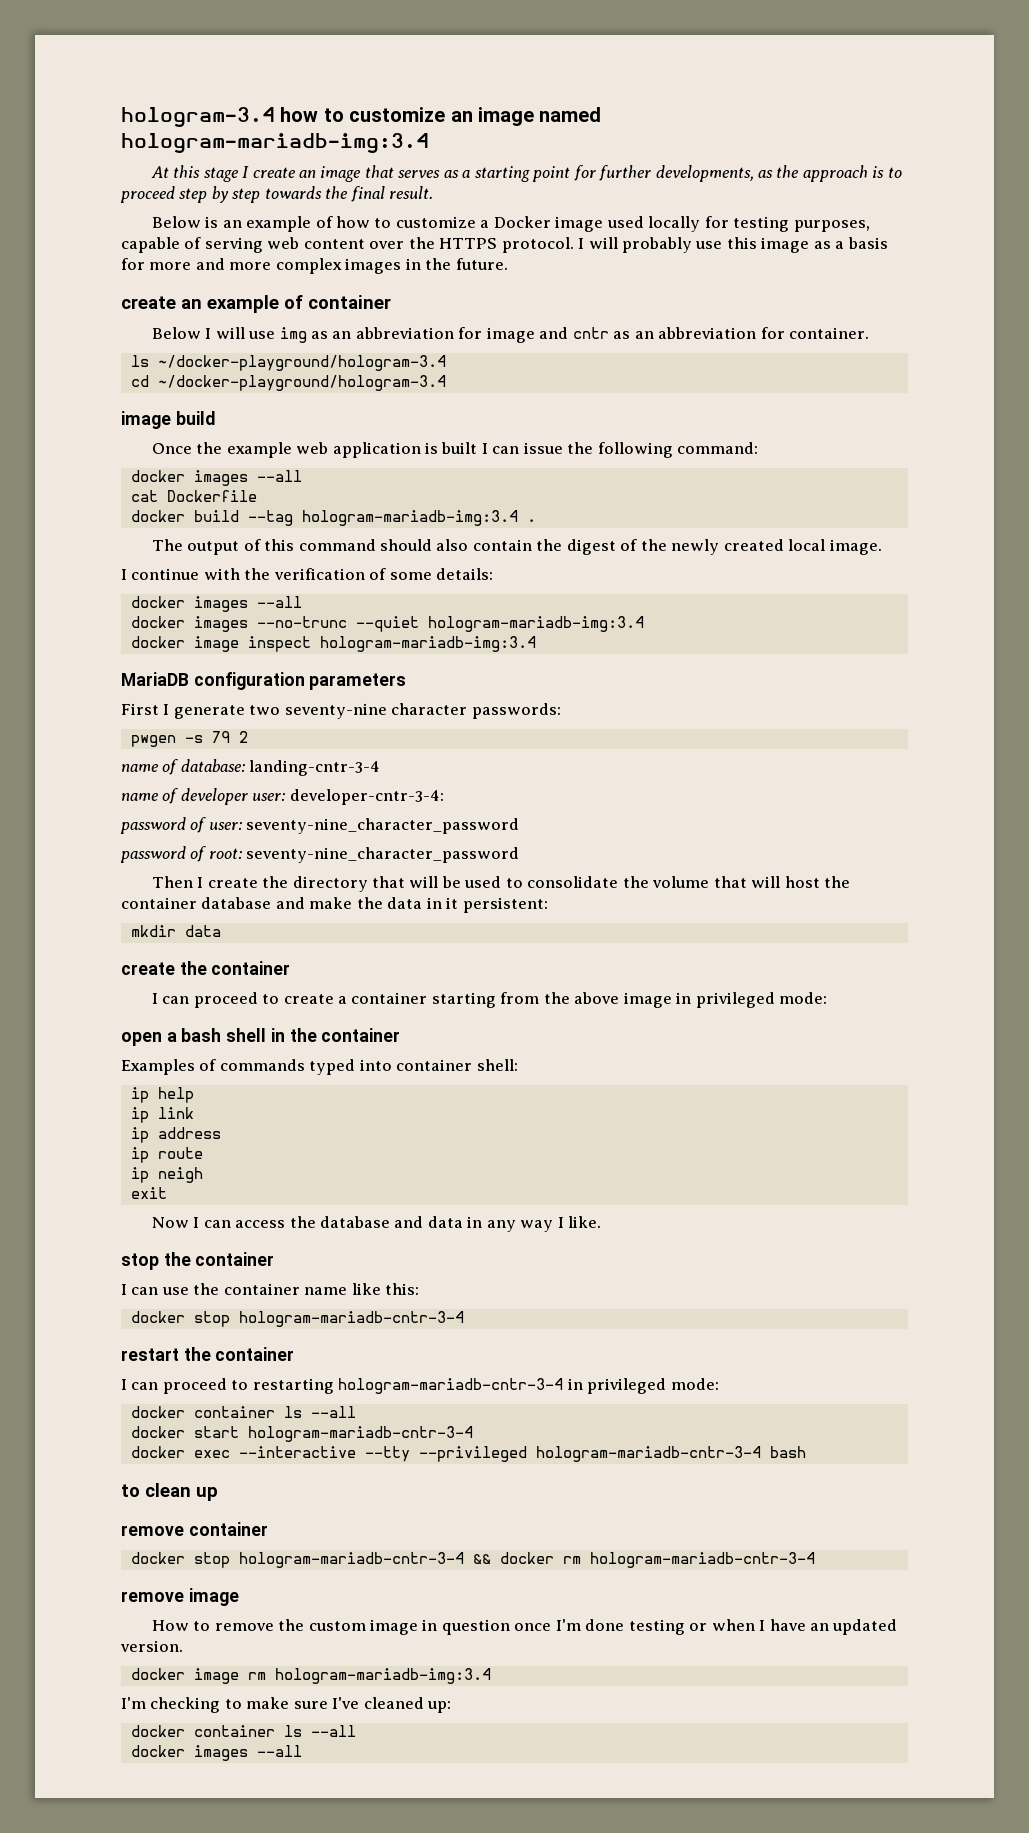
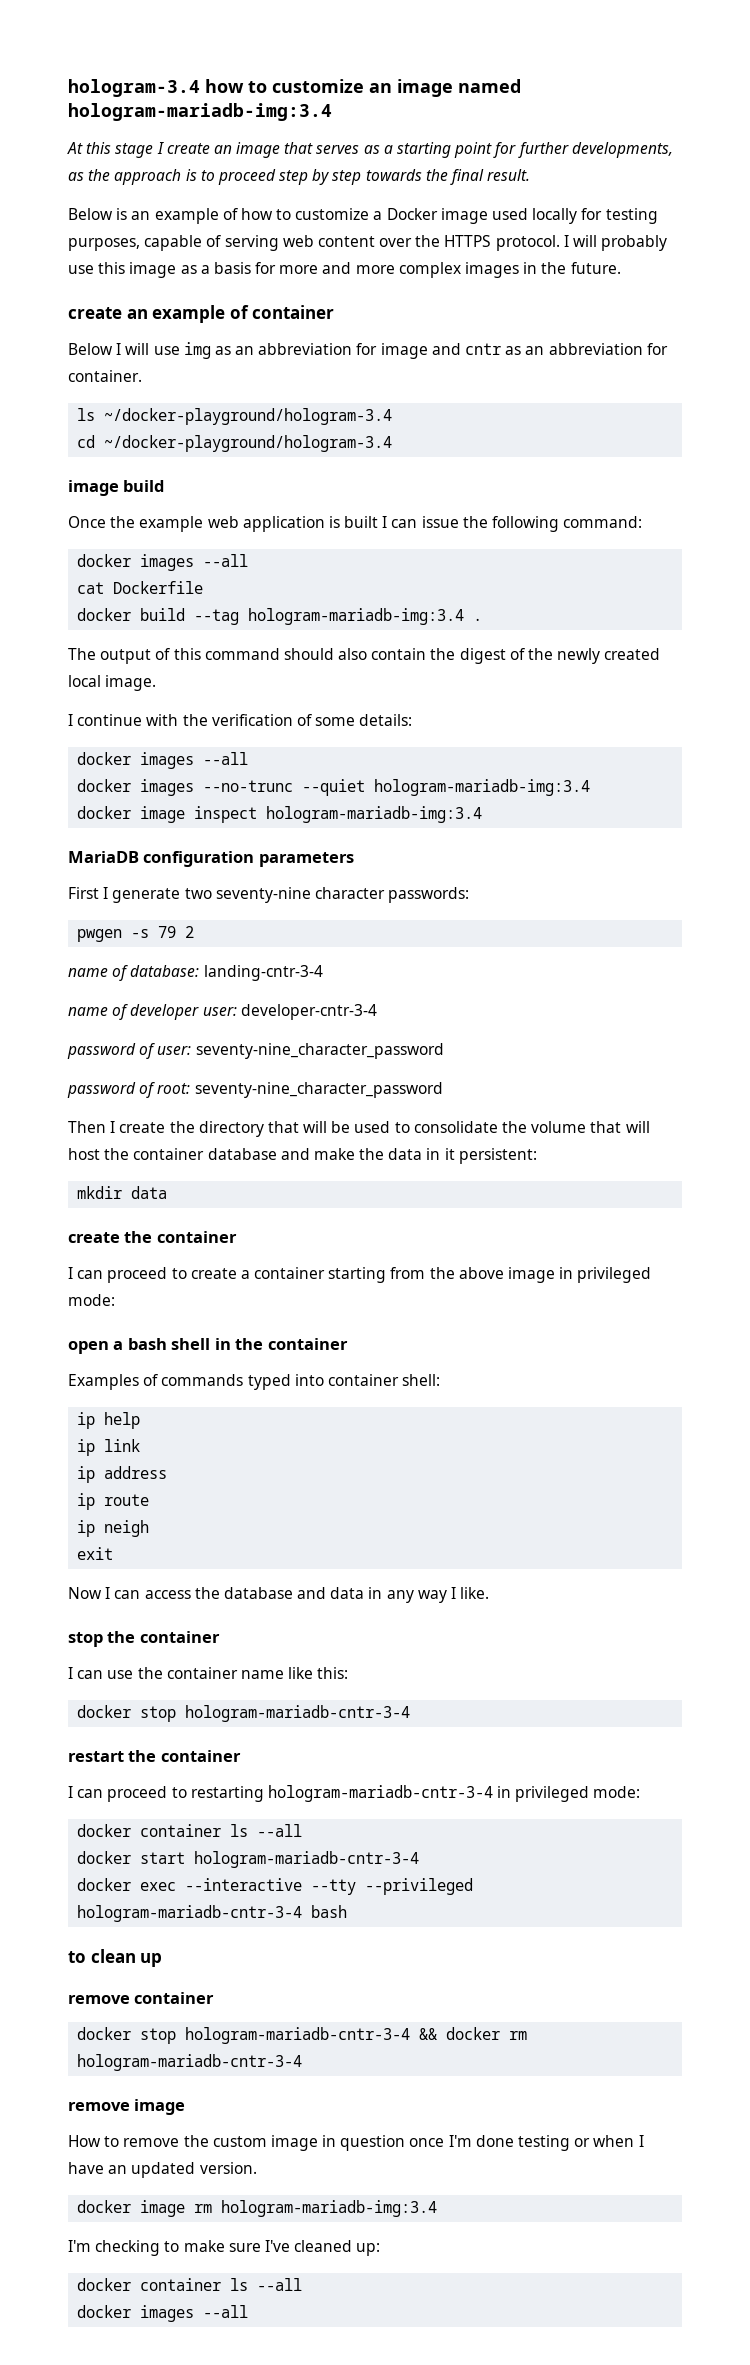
- name of developer user: developer-cntr-3-4:
+ name of developer user: developer-cntr-3-4

